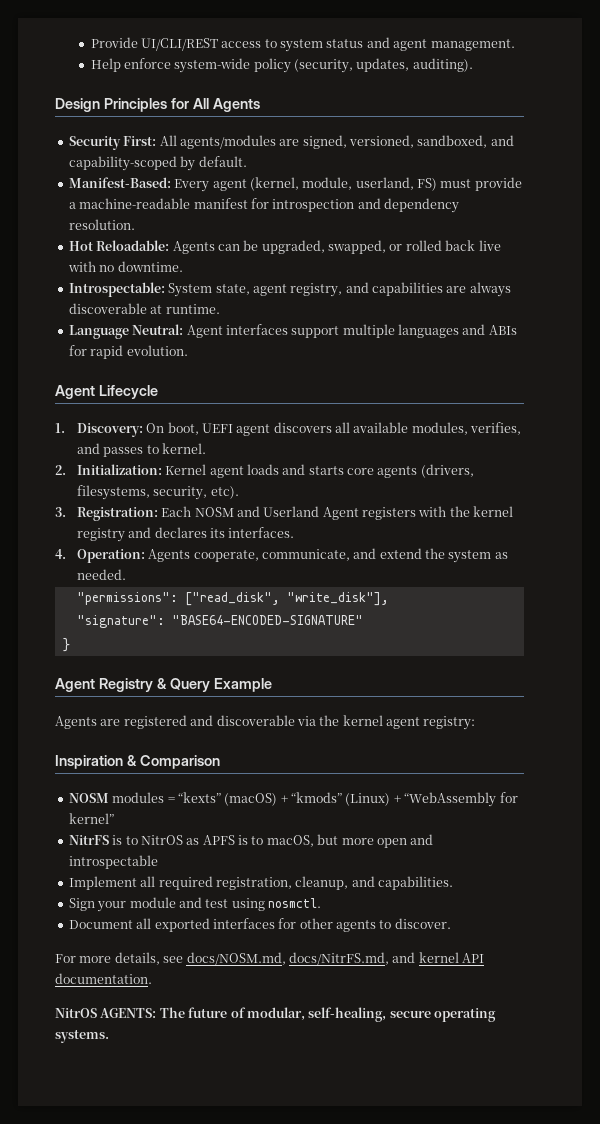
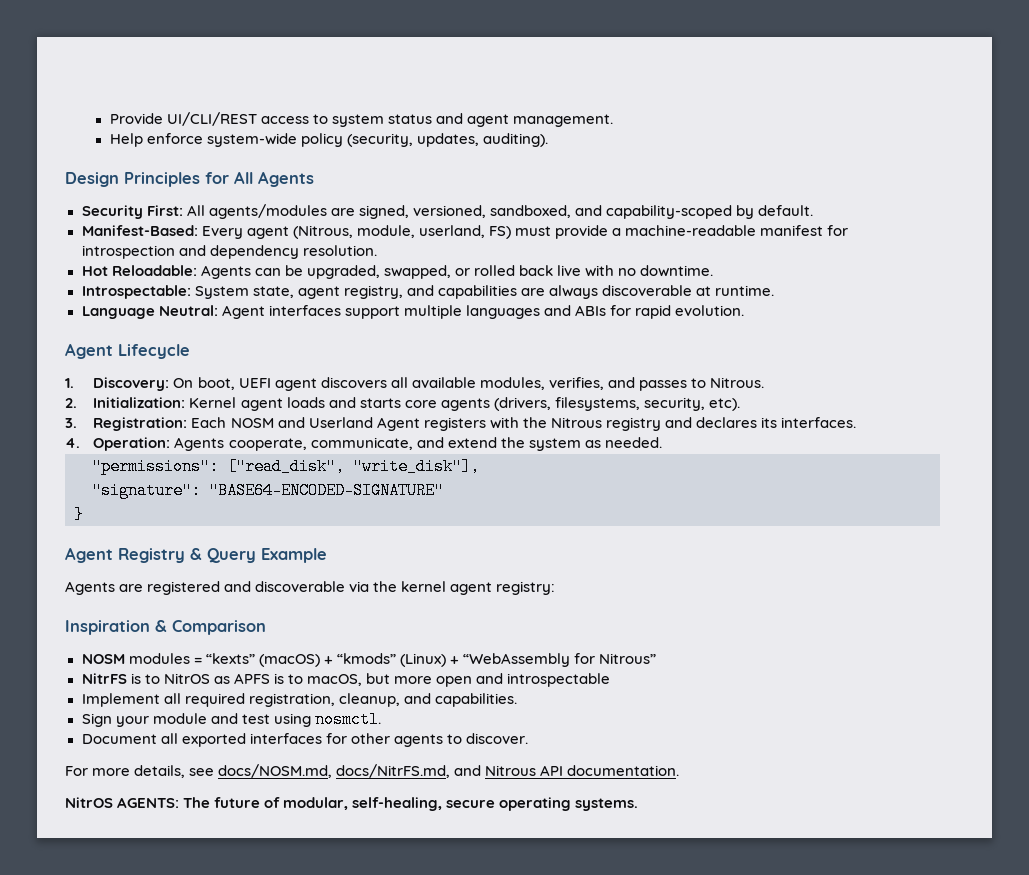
- Manifest-Based: Every agent (kernel, module, userland, FS) must provide a machine-readable manifest for introspection and dependency resolution.
+ Manifest-Based: Every agent (Nitrous, module, userland, FS) must provide a machine-readable manifest for introspection and dependency resolution.
- 1. Discovery: On boot, UEFI agent discovers all available modules, verifies, and passes to kernel.
+ 1. Discovery: On boot, UEFI agent discovers all available modules, verifies, and passes to Nitrous.
- 3. Registration: Each NOSM and Userland Agent registers with the kernel registry and declares its interfaces.
+ 3. Registration: Each NOSM and Userland Agent registers with the Nitrous registry and declares its interfaces.
- NOSM modules = “kexts” (macOS) + “kmods” (Linux) + “WebAssembly for kernel”
+ NOSM modules = “kexts” (macOS) + “kmods” (Linux) + “WebAssembly for Nitrous”
- For more details, see docs/NOSM.md, docs/NitrFS.md, and kernel API documentation.
+ For more details, see docs/NOSM.md, docs/NitrFS.md, and Nitrous API documentation.

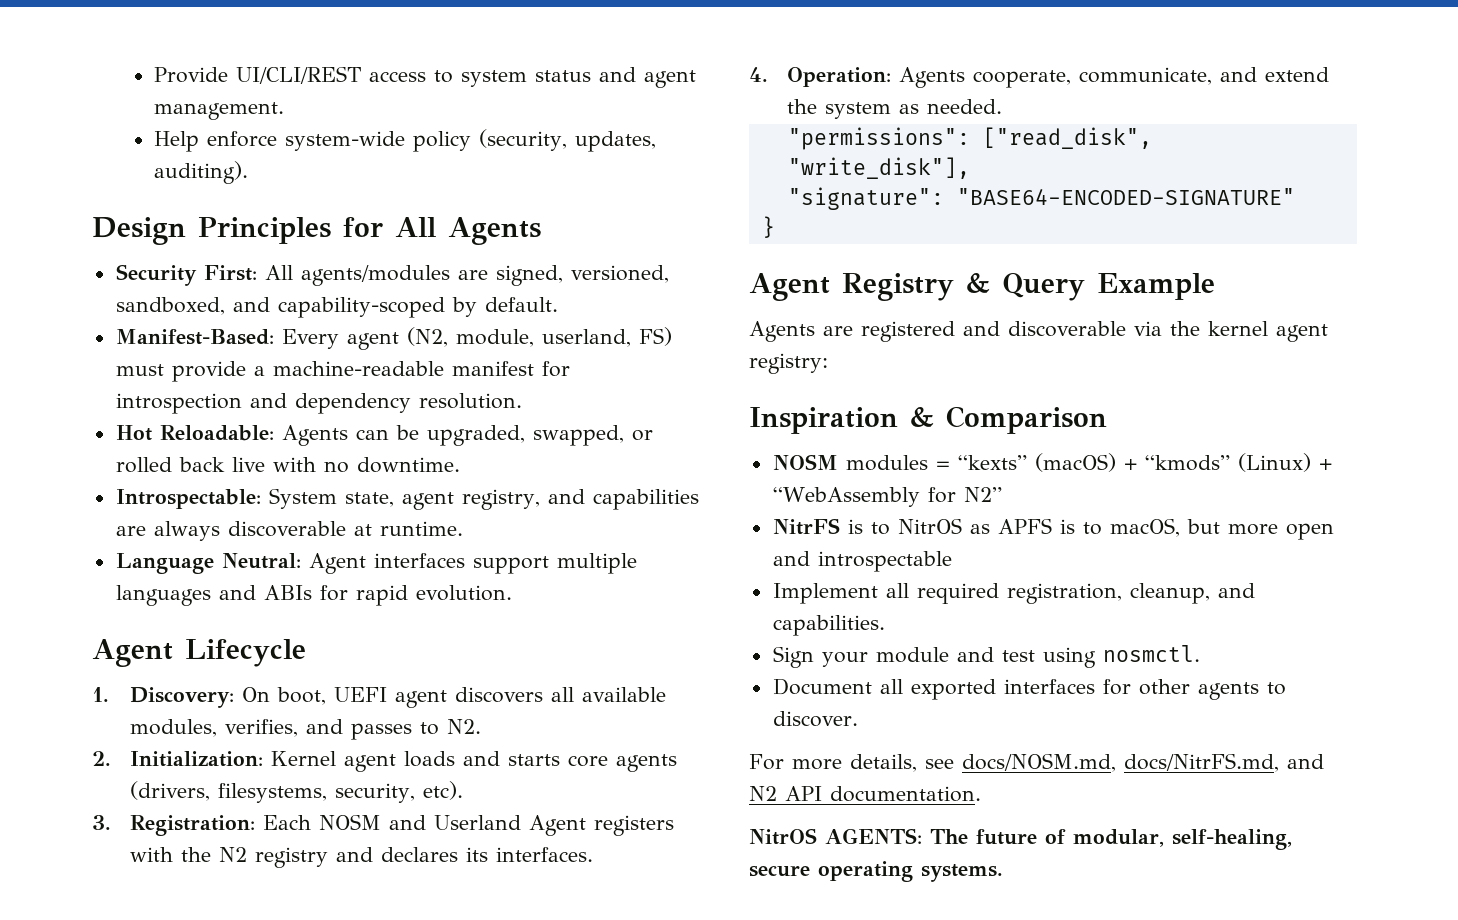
- Manifest-Based: Every agent (Nitrous, module, userland, FS) must provide a machine-readable manifest for introspection and dependency resolution.
+ Manifest-Based: Every agent (N2, module, userland, FS) must provide a machine-readable manifest for introspection and dependency resolution.
- 1. Discovery: On boot, UEFI agent discovers all available modules, verifies, and passes to Nitrous.
+ 1. Discovery: On boot, UEFI agent discovers all available modules, verifies, and passes to N2.
- 3. Registration: Each NOSM and Userland Agent registers with the Nitrous registry and declares its interfaces.
+ 3. Registration: Each NOSM and Userland Agent registers with the N2 registry and declares its interfaces.
- NOSM modules = “kexts” (macOS) + “kmods” (Linux) + “WebAssembly for Nitrous”
+ NOSM modules = “kexts” (macOS) + “kmods” (Linux) + “WebAssembly for N2”
- For more details, see docs/NOSM.md, docs/NitrFS.md, and Nitrous API documentation.
+ For more details, see docs/NOSM.md, docs/NitrFS.md, and N2 API documentation.

